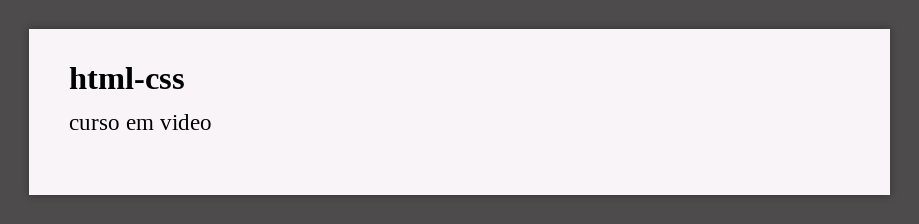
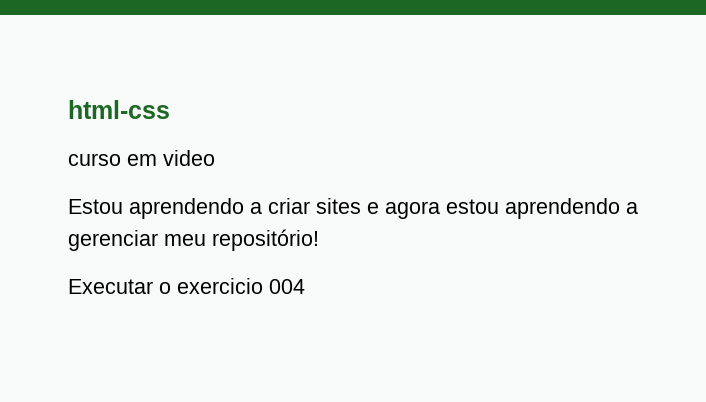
+ Estou aprendendo a criar sites e agora estou aprendendo a gerenciar meu repositório!
+ Executar o exercicio 004

